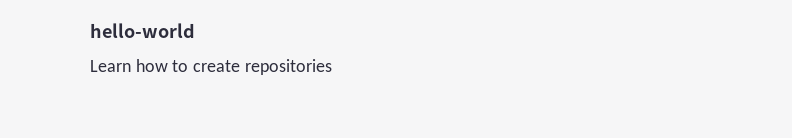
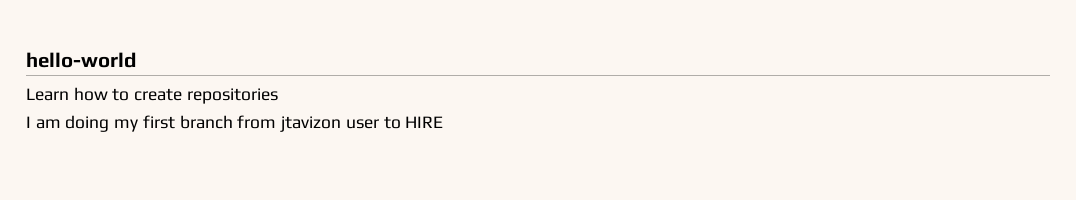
+ I am doing my first branch from jtavizon user to HIRE

